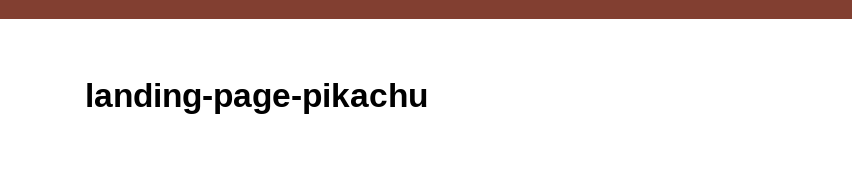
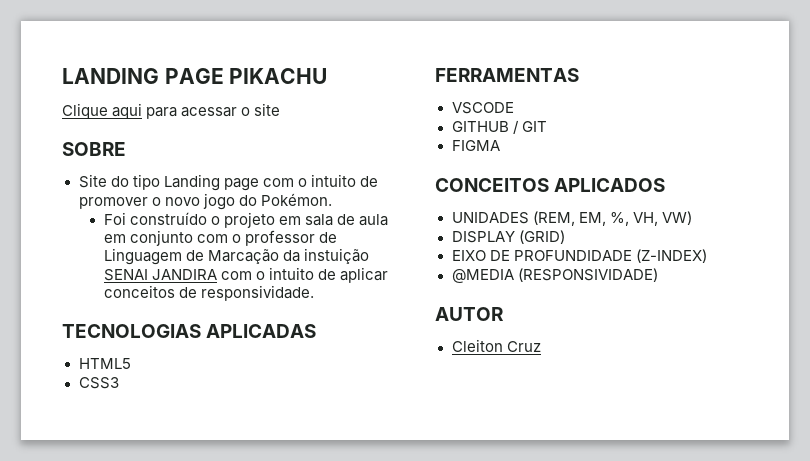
- landing-page-pikachu
+ LANDING PAGE PIKACHU
+ Clique aqui para acessar o site
+ SOBRE
+ Site do tipo Landing page com o intuito de promover o novo jogo do Pokémon.
+ Foi construído o projeto em sala de aula em conjunto com o professor de Linguagem de Marcação da instuição SENAI JANDIRA com o intuito de aplicar conceitos de responsividade.
+ TECNOLOGIAS APLICADAS
+ HTML5
+ CSS3
+ FERRAMENTAS
+ VSCODE
+ GITHUB / GIT
+ FIGMA
+ CONCEITOS APLICADOS
+ UNIDADES (REM, EM, %, VH, VW)
+ DISPLAY (GRID)
+ EIXO DE PROFUNDIDADE (Z-INDEX)
+ @MEDIA (RESPONSIVIDADE)
+ AUTOR
+ Cleiton Cruz

